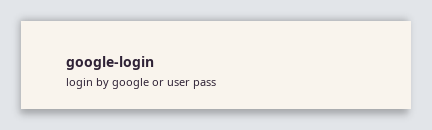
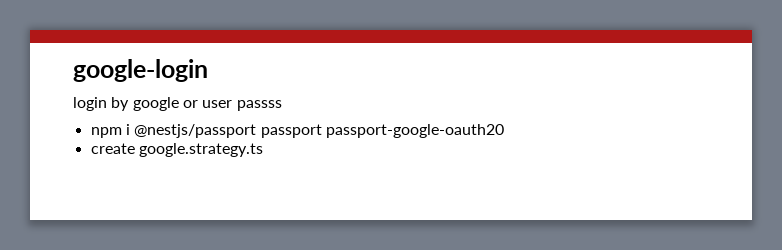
- login by google or user pass
+ login by google or user passss
+ npm i @nestjs/passport passport passport-google-oauth20
+ create google.strategy.ts

